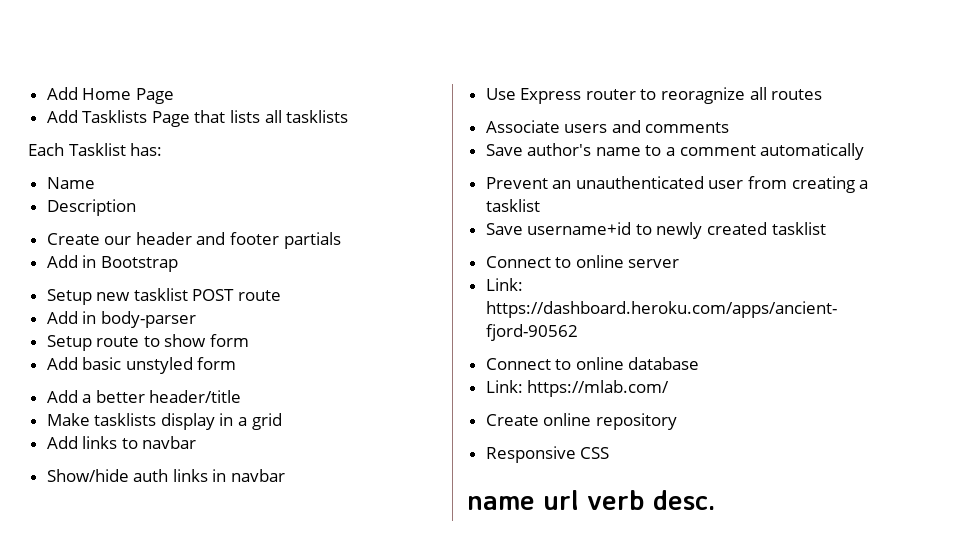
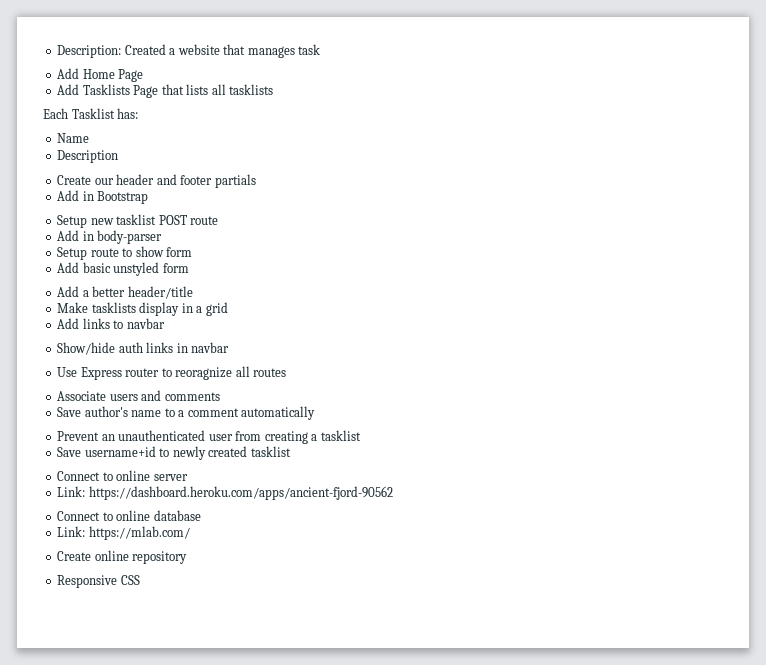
+ Description: Created a website that manages task
- name url verb desc.

